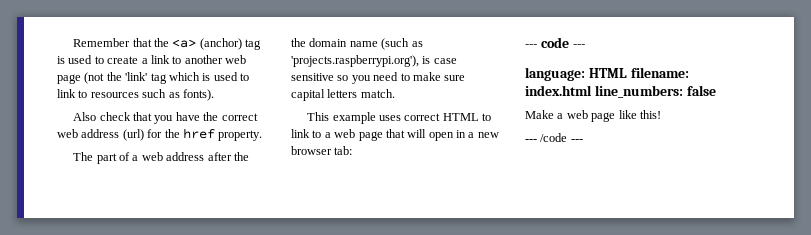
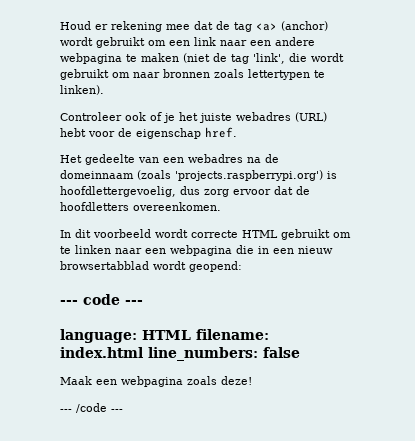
- Remember that the <a> (anchor) tag is used to create a link to another web page (not the 'link' tag which is used to link to resources such as fonts).
- Also check that you have the correct web address (url) for the href property.
- The part of a web address after the the domain name (such as 'projects.raspberrypi.org'), is case sensitive so you need to make sure capital letters match.
- This example uses correct HTML to link to a web page that will open in a new browser tab:
+ Houd er rekening mee dat de tag <a> (anchor) wordt gebruikt om een link naar een andere webpagina te maken (niet de tag 'link', die wordt gebruikt om naar bronnen zoals lettertypen te linken).
+ Controleer ook of je het juiste webadres (URL) hebt voor de eigenschap href.
+ Het gedeelte van een webadres na de domeinnaam (zoals 'projects.raspberrypi.org') is hoofdlettergevoelig, dus zorg ervoor dat de hoofdletters overeenkomen.
+ In dit voorbeeld wordt correcte HTML gebruikt om te linken naar een webpagina die in een nieuw browsertabblad wordt geopend:
- Make a web page like this!
+ Maak een webpagina zoals deze!

